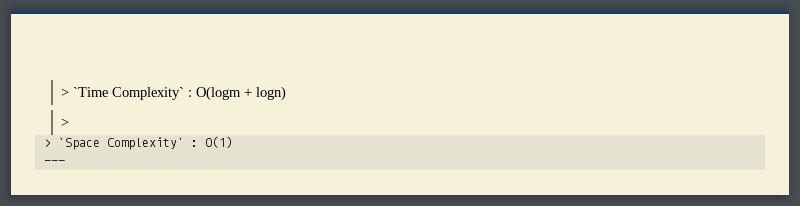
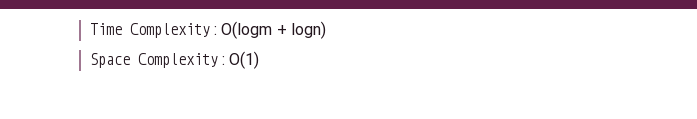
- > `Time Complexity` : O(logm + logn)
- >
- > `Space Complexity` : O(1)
+ Time Complexity : O(logm + logn)
+ Space Complexity : O(1)
- ---

